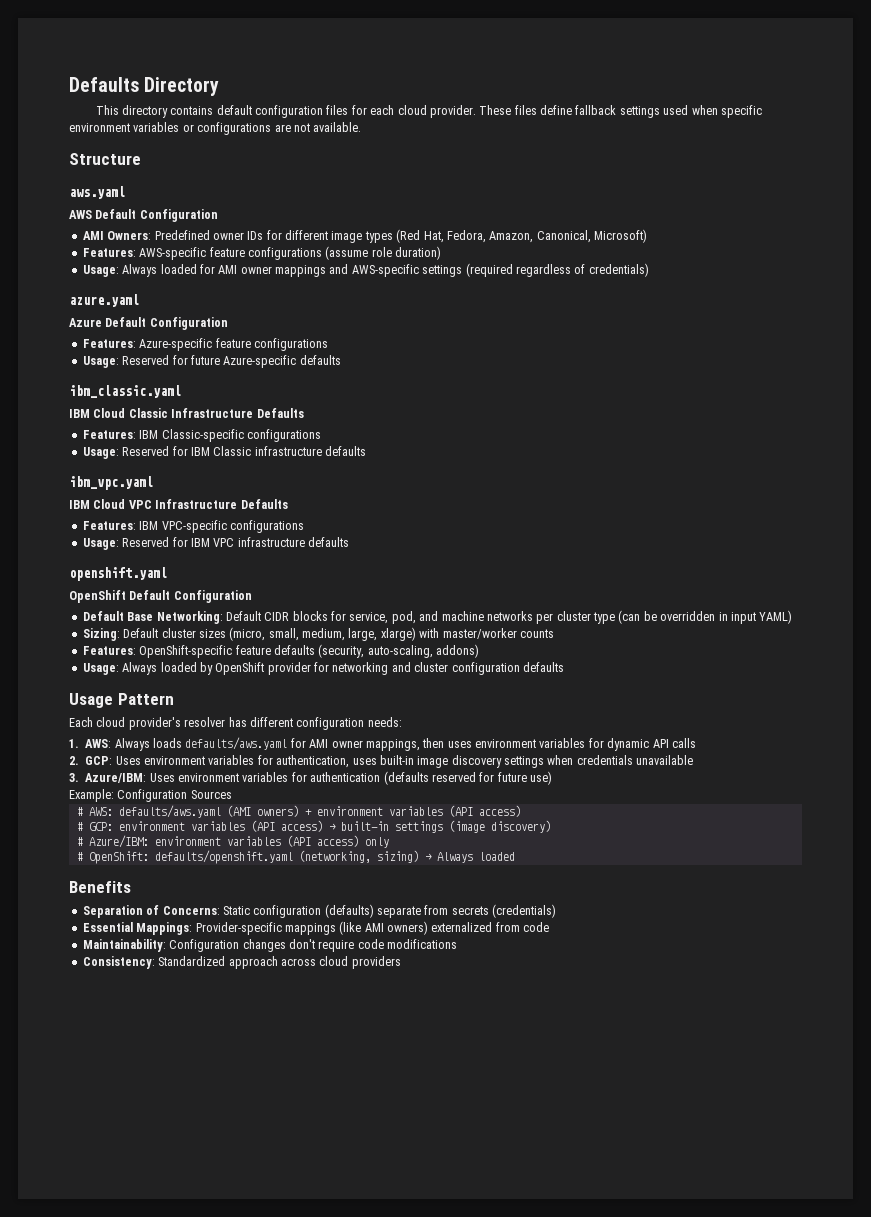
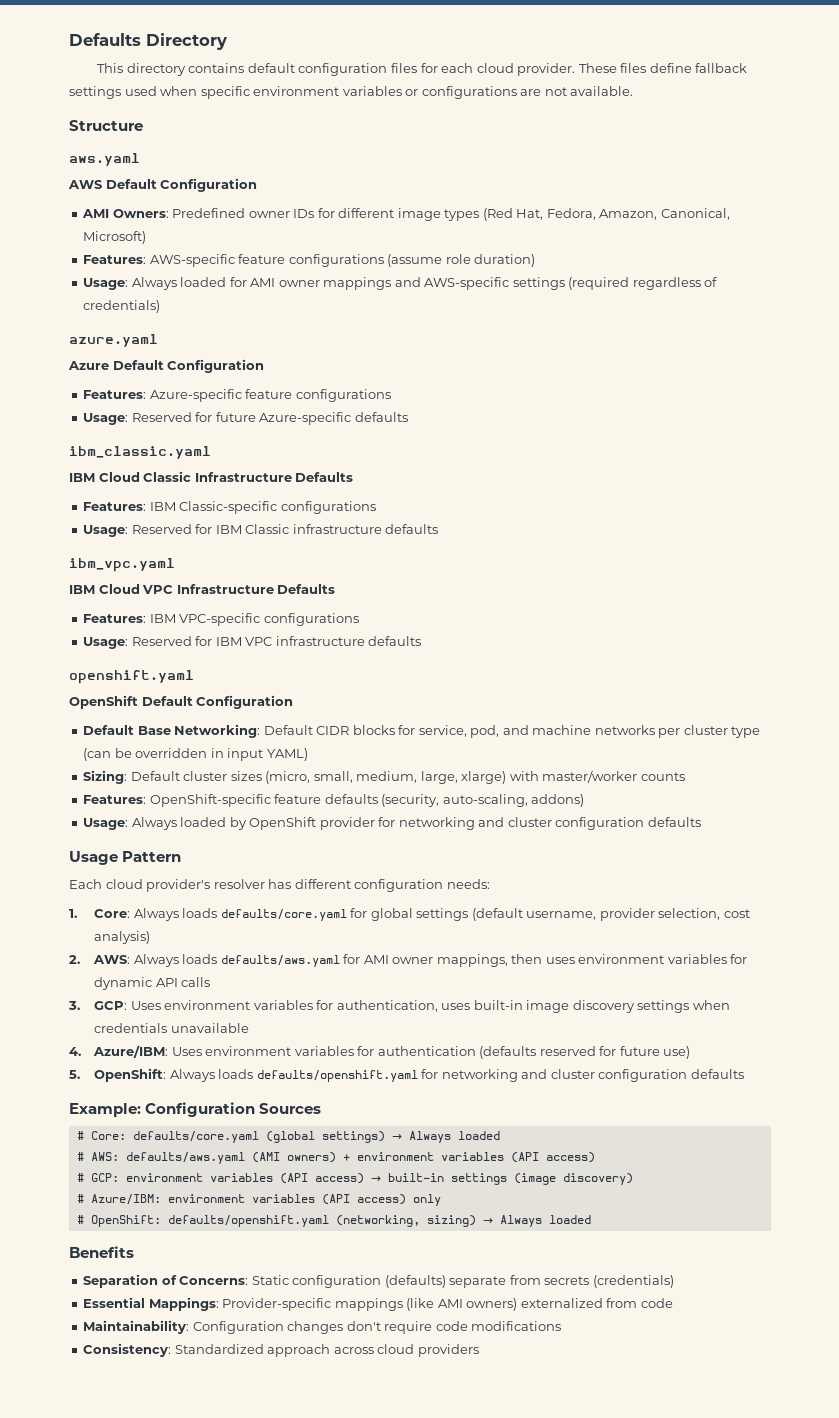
- 1. AWS: Always loads defaults/aws.yaml for AMI owner mappings, then uses environment variables for dynamic API calls
+ 1. Core: Always loads defaults/core.yaml for global settings (default username, provider selection, cost analysis)
+ 2. AWS: Always loads defaults/aws.yaml for AMI owner mappings, then uses environment variables for dynamic API calls
- 2. GCP: Uses environment variables for authentication, uses built-in image discovery settings when credentials unavailable
+ 3. GCP: Uses environment variables for authentication, uses built-in image discovery settings when credentials unavailable
- 3. Azure/IBM: Uses environment variables for authentication (defaults reserved for future use)
+ 4. Azure/IBM: Uses environment variables for authentication (defaults reserved for future use)
+ 5. OpenShift: Always loads defaults/openshift.yaml for networking and cluster configuration defaults
  Example: Configuration Sources
+ # Core: defaults/core.yaml (global settings) → Always loaded

